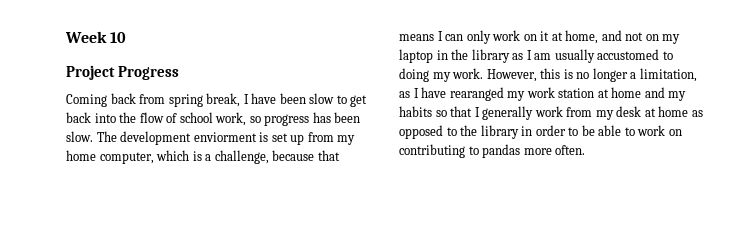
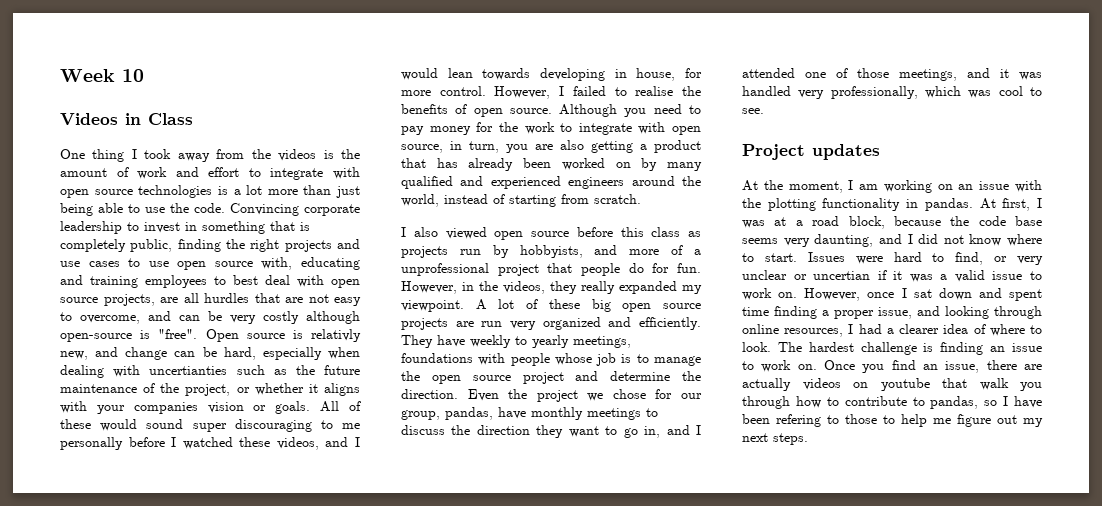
- Project Progress
- Coming back from spring break, I have been slow to get back into the flow of school work, so progress has been slow. The development enviorment is set up from my home computer, which is a challenge, because that means I can only work on it at home, and not on my laptop in the library as I am usually accustomed to doing my work. However, this is no longer a limitation, as I have rearanged my work station at home and my habits so that I generally work from my desk at home as opposed to the library in order to be able to work on contributing to pandas more often.
+ Videos in Class
+ One thing I took away from the videos is the amount of work and effort to integrate with open source technologies is a lot more than just being able to use the code. Convincing corporate leadership to invest in something that is completely public, finding the right projects and use cases to use open source with, educating and training employees to best deal with open source projects, are all hurdles that are not easy to overcome, and can be very costly although open-source is "free". Open source is relativly new, and change can be hard, especially when dealing with uncertianties such as the future maintenance of the project, or whether it aligns with your companies vision or goals. All of these would sound super discouraging to me personally before I watched these videos, and I would lean towards developing in house, for more control. However, I failed to realise the benefits of open source. Although you need to pay money for the work to integrate with open source, in turn, you are also getting a product that has already been worked on by many qualified and experienced engineers around the world, instead of starting from scratch.
+ I also viewed open source before this class as projects run by hobbyists, and more of a unprofessional project that people do for fun. However, in the videos, they really expanded my viewpoint. A lot of these big open source projects are run very organized and efficiently. They have weekly to yearly meetings, foundations with people whose job is to manage the open source project and determine the direction. Even the project we chose for our group, pandas, have monthly meetings to discuss the direction they want to go in, and I attended one of those meetings, and it was handled very professionally, which was cool to see.
+ Project updates
+ At the moment, I am working on an issue with the plotting functionality in pandas. At first, I was at a road block, because the code base seems very daunting, and I did not know where to start. Issues were hard to find, or very unclear or uncertian if it was a valid issue to work on. However, once I sat down and spent time finding a proper issue, and looking through online resources, I had a clearer idea of where to look. The hardest challenge is finding an issue to work on. Once you find an issue, there are actually videos on youtube that walk you through how to contribute to pandas, so I have been refering to those to help me figure out my next steps.

